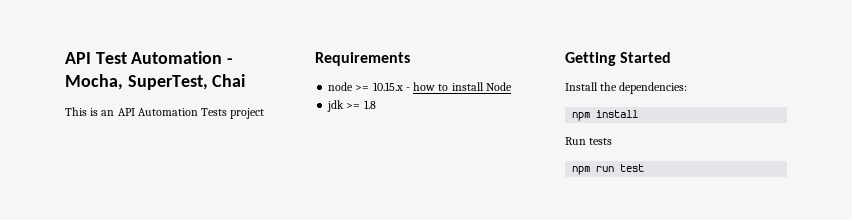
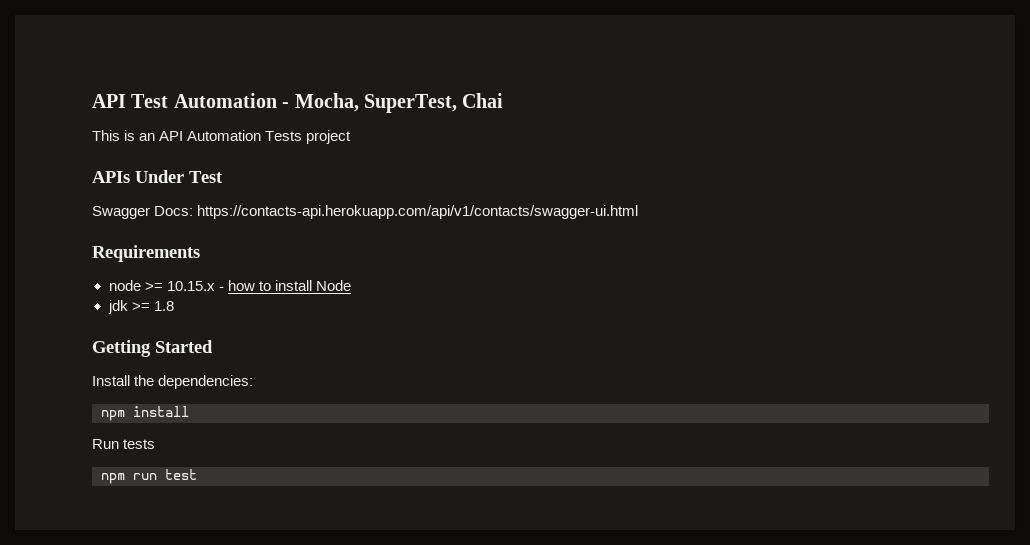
+ APIs Under Test
+ Swagger Docs: https://contacts-api.herokuapp.com/api/v1/contacts/swagger-ui.html

